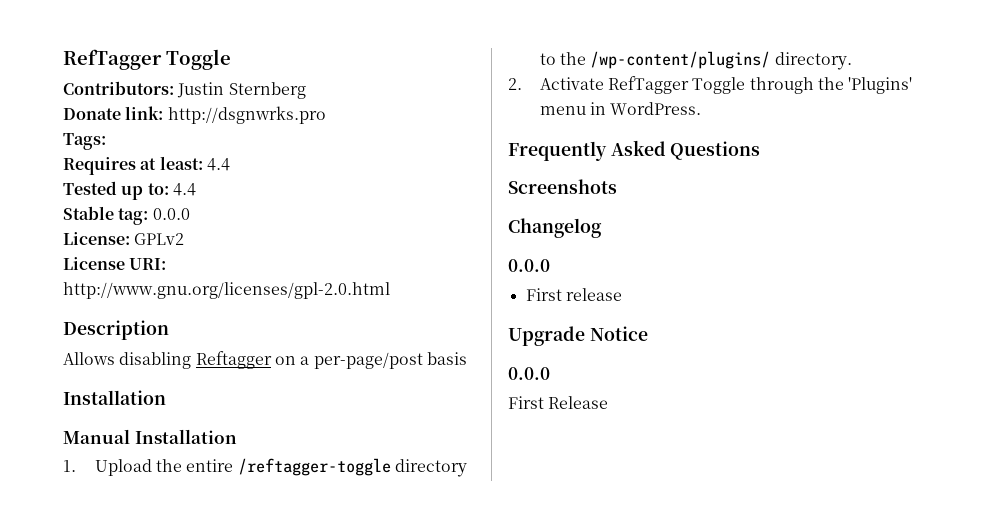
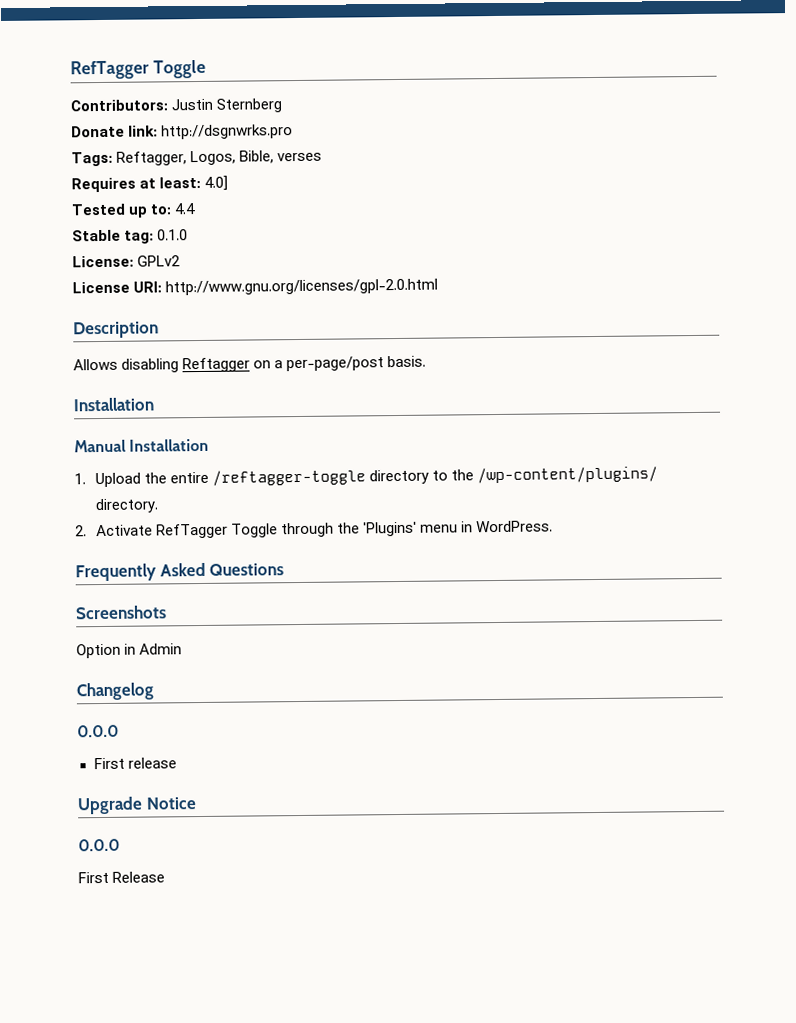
- Tags:
+ Tags: Reftagger, Logos, Bible, verses
- Requires at least: 4.4
+ Requires at least: 4.0]
- Stable tag: 0.0.0
+ Stable tag: 0.1.0
- Allows disabling Reftagger on a per-page/post basis
+ Allows disabling Reftagger on a per-page/post basis.
+ Option in Admin

